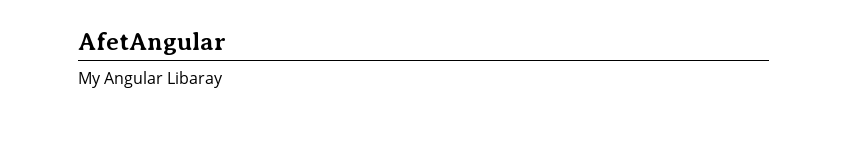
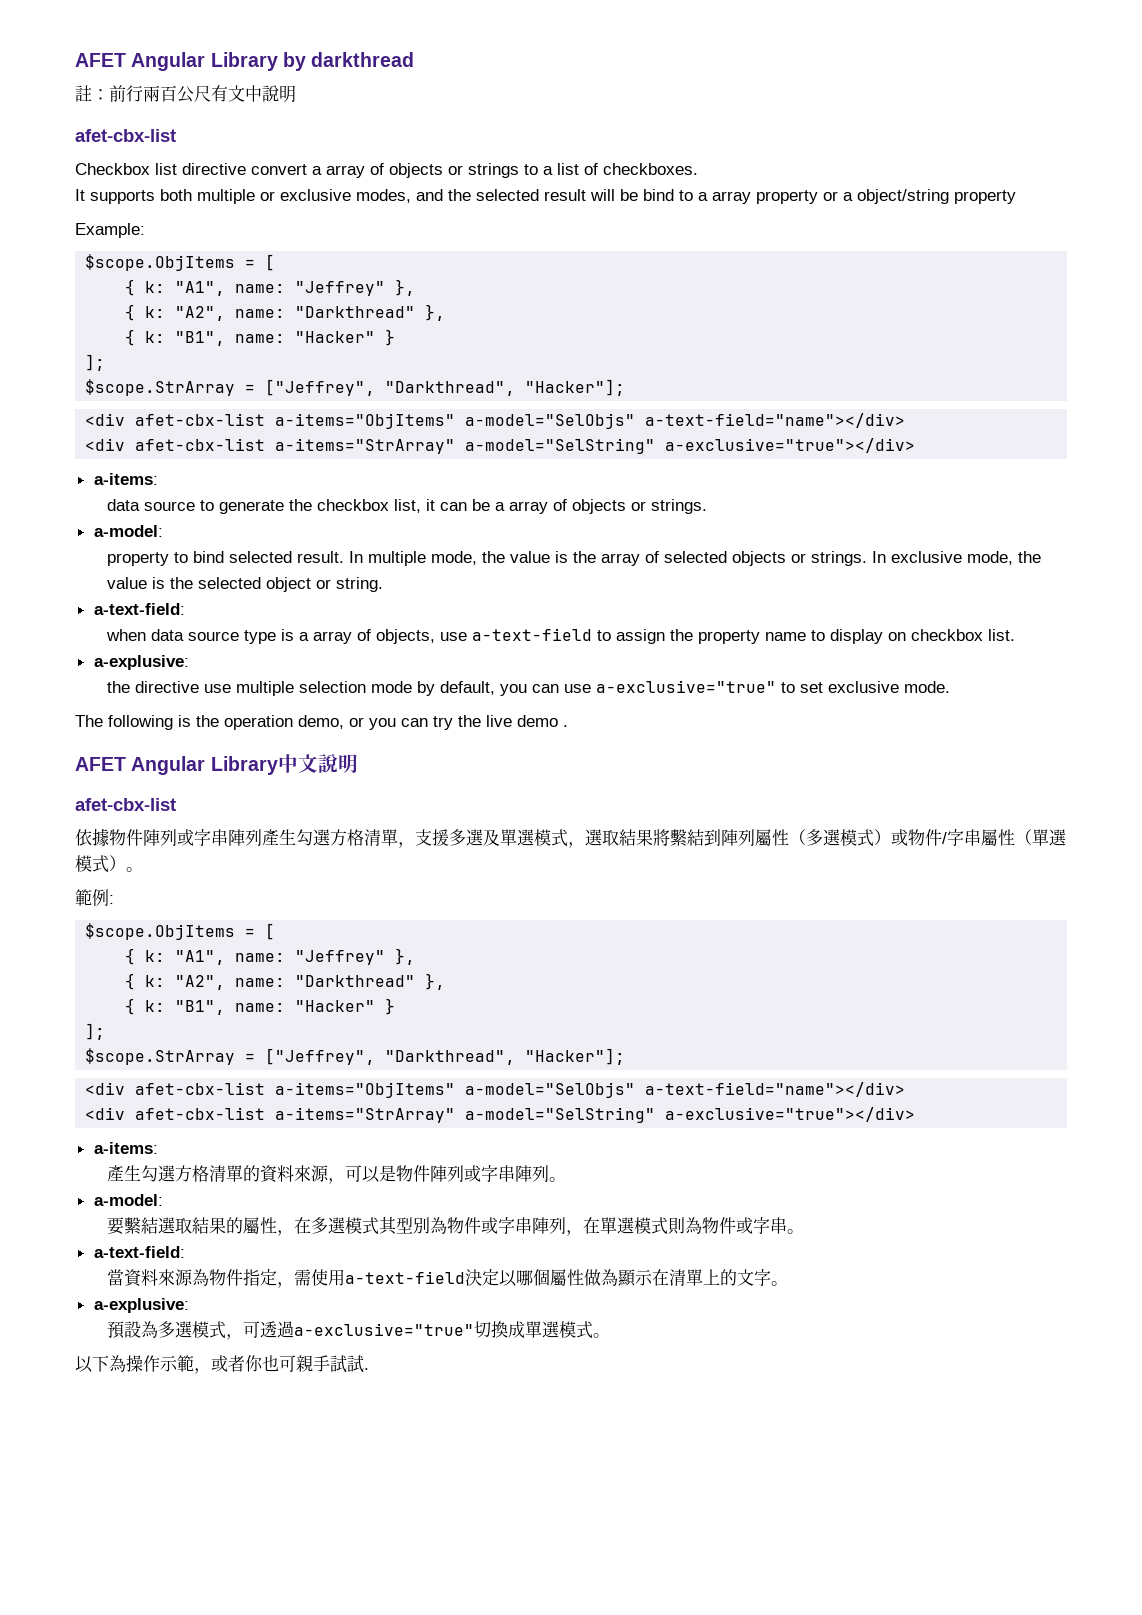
- AfetAngular
- My Angular Libaray
+ AFET Angular Library by darkthread
+ 註：前行兩百公尺有文中說明
+ afet-cbx-list
+ Checkbox list directive convert a array of objects or strings to a list of checkboxes.
+ It supports both multiple or exclusive modes, and the selected result will be bind to a array property or a object/string property
+ Example:
+ $scope.ObjItems = [
+ { k: "A1", name: "Jeffrey" },
+ { k: "A2", name: "Darkthread" },
+ { k: "B1", name: "Hacker" }
+ ];
+ $scope.StrArray = ["Jeffrey", "Darkthread", "Hacker"];
+ <div afet-cbx-list a-items="ObjItems" a-model="SelObjs" a-text-field="name"></div>
+ <div afet-cbx-list a-items="StrArray" a-model="SelString" a-exclusive="true"></div>
+ a-items:
+ data source to generate the checkbox list, it can be a array of objects or strings.
+ a-model:
+ property to bind selected result. In multiple mode, the value is the array of selected objects or strings. In exclusive mode, the value is the selected object or string.
+ a-text-field:
+ when data source type is a array of objects, use a-text-field to assign the property name to display on checkbox list.
+ a-explusive:
+ the directive use multiple selection mode by default, you can use a-exclusive="true" to set exclusive mode.
+ The following is the operation demo, or you can try the live demo .
+ AFET Angular Library中文說明
+ afet-cbx-list
+ 依據物件陣列或字串陣列產生勾選方格清單，支援多選及單選模式，選取結果將繫結到陣列屬性（多選模式）或物件/字串屬性（單選模式）。
+ 範例:
+ $scope.ObjItems = [
+ { k: "A1", name: "Jeffrey" },
+ { k: "A2", name: "Darkthread" },
+ { k: "B1", name: "Hacker" }
+ ];
+ $scope.StrArray = ["Jeffrey", "Darkthread", "Hacker"];
+ <div afet-cbx-list a-items="ObjItems" a-model="SelObjs" a-text-field="name"></div>
+ <div afet-cbx-list a-items="StrArray" a-model="SelString" a-exclusive="true"></div>
+ a-items:
+ 產生勾選方格清單的資料來源，可以是物件陣列或字串陣列。
+ a-model:
+ 要繫結選取結果的屬性，在多選模式其型別為物件或字串陣列，在單選模式則為物件或字串。
+ a-text-field:
+ 當資料來源為物件指定，需使用a-text-field決定以哪個屬性做為顯示在清單上的文字。
+ a-explusive:
+ 預設為多選模式，可透過a-exclusive="true"切換成單選模式。
+ 以下為操作示範，或者你也可親手試試.

